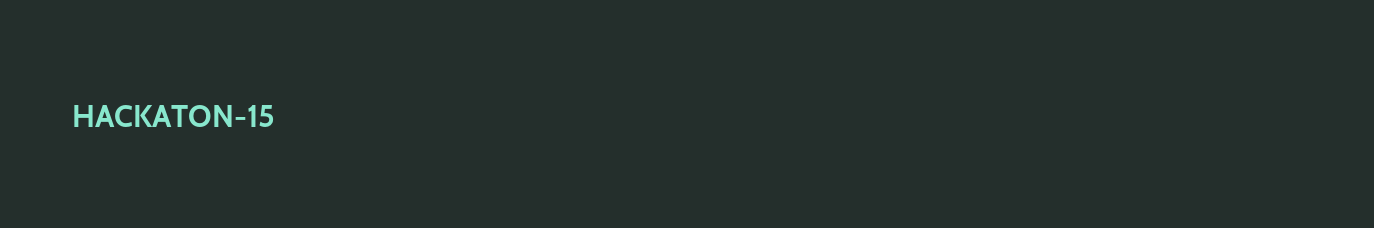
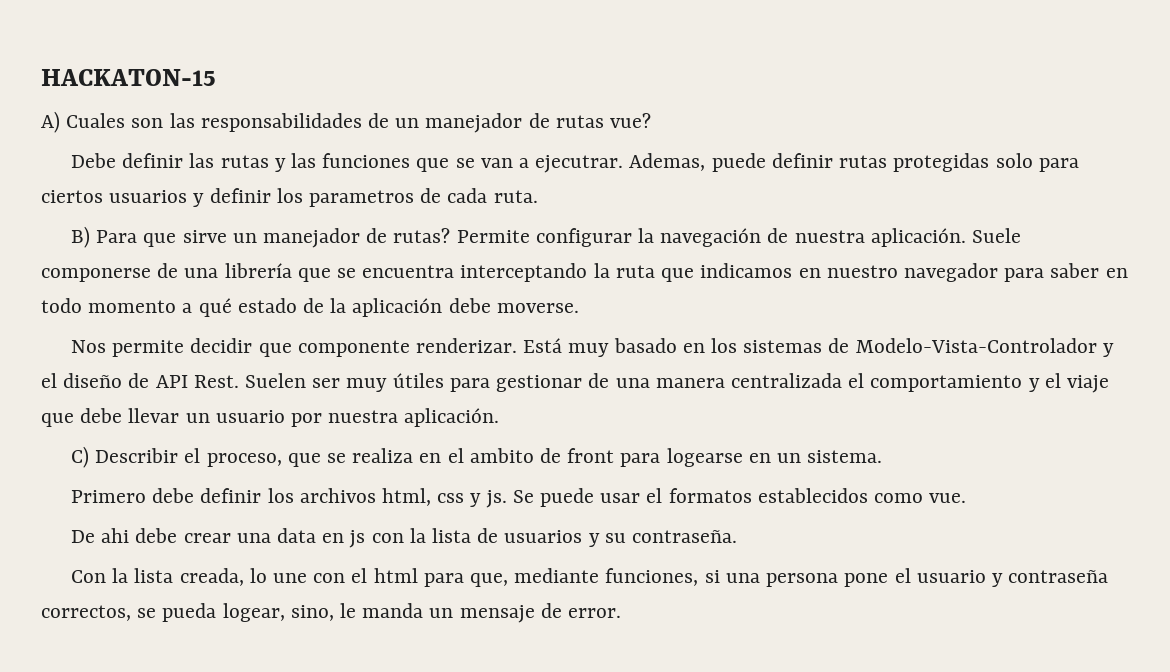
+ A) Cuales son las responsabilidades de un manejador de rutas vue?
+ Debe definir las rutas y las funciones que se van a ejecutrar. Ademas, puede definir rutas protegidas solo para ciertos usuarios y definir los parametros de cada ruta.
+ B) Para que sirve un manejador de rutas? Permite configurar la navegación de nuestra aplicación. Suele componerse de una librería que se encuentra interceptando la ruta que indicamos en nuestro navegador para saber en todo momento a qué estado de la aplicación debe moverse.
+ Nos permite decidir que componente renderizar. Está muy basado en los sistemas de Modelo-Vista-Controlador y el diseño de API Rest. Suelen ser muy útiles para gestionar de una manera centralizada el comportamiento y el viaje que debe llevar un usuario por nuestra aplicación.
+ C) Describir el proceso, que se realiza en el ambito de front para logearse en un sistema.
+ Primero debe definir los archivos html, css y js. Se puede usar el formatos establecidos como vue.
+ De ahi debe crear una data en js con la lista de usuarios y su contraseña.
+ Con la lista creada, lo une con el html para que, mediante funciones, si una persona pone el usuario y contraseña correctos, se pueda logear, sino, le manda un mensaje de error.

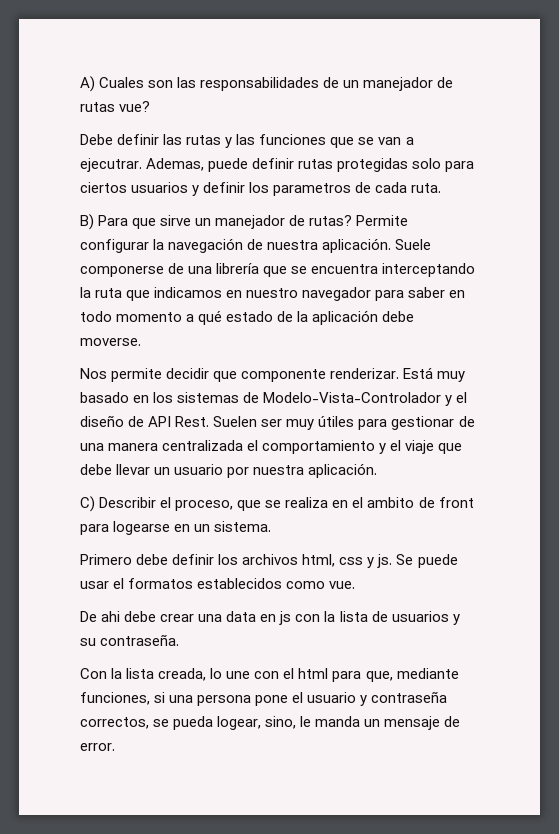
- HACKATON-15

